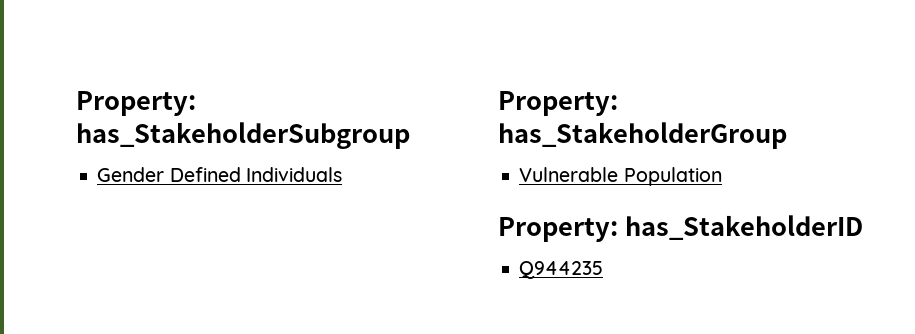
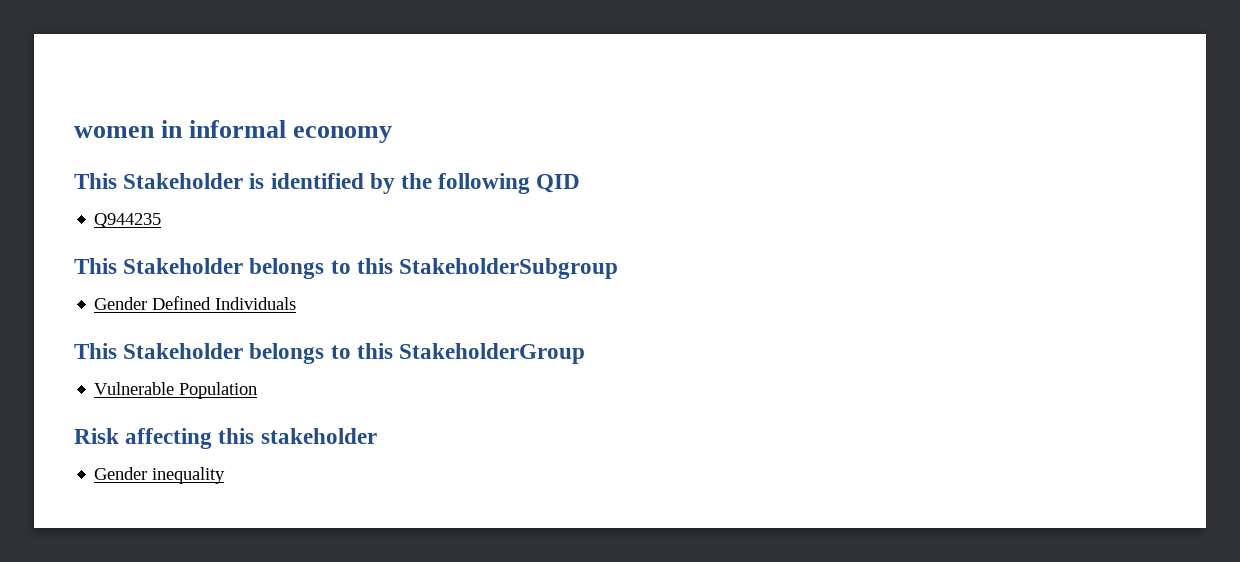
- Property: has_StakeholderSubgroup
+ women in informal economy
+ This Stakeholder is identified by the following QID
+ Q944235
+ This Stakeholder belongs to this StakeholderSubgroup
  Gender Defined Individuals
- Property: has_StakeholderGroup
+ This Stakeholder belongs to this StakeholderGroup
  Vulnerable Population
- Property: has_StakeholderID
- Q944235
+ Risk affecting this stakeholder
+ Gender inequality

